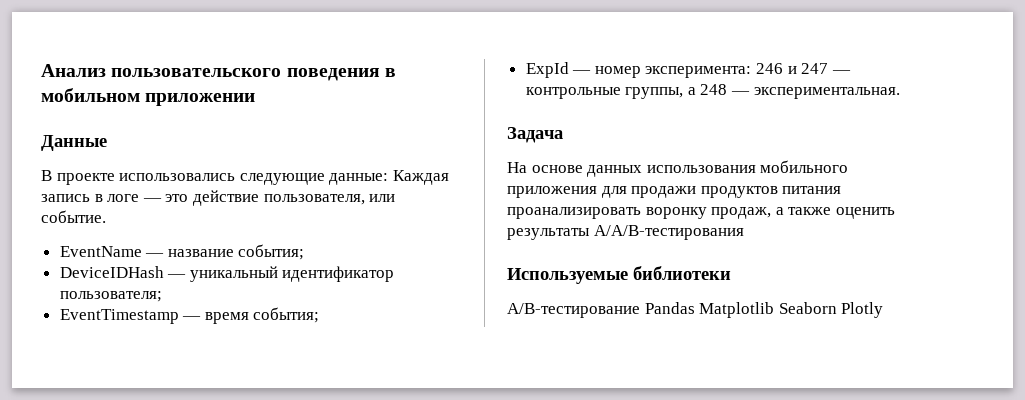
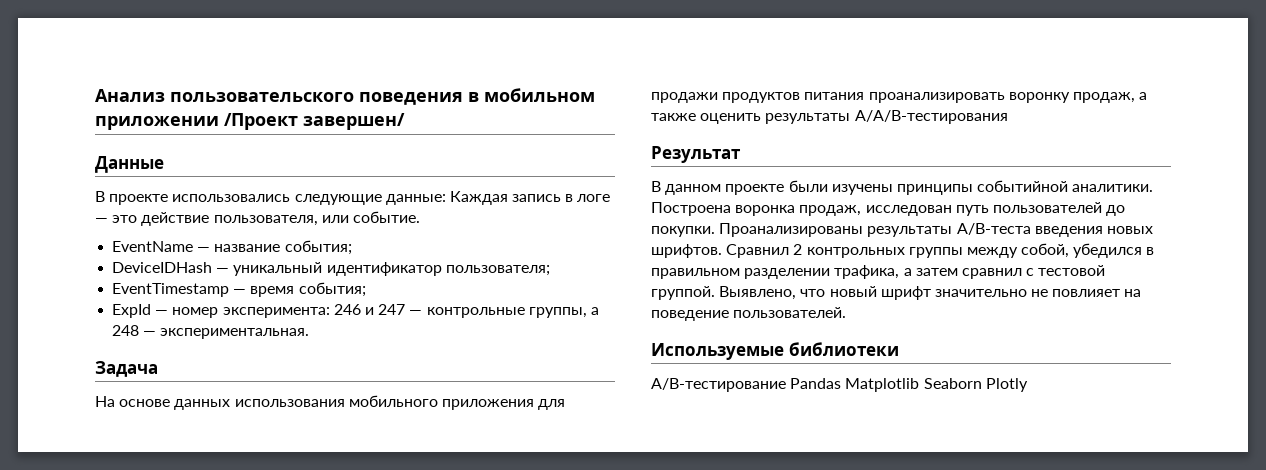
- Анализ пользовательского поведения в мобильном приложении
+ Анализ пользовательского поведения в мобильном приложении /Проект завершен/
+ Результат
+ В данном проекте были изучены принципы событийной аналитики. Построена воронка продаж, исследован путь пользователей до покупки. Проанализированы результаты A/B-теста введения новых шрифтов. Сравнил 2 контрольных группы между собой, убедился в правильном разделении трафика, а затем сравнил с тестовой группой. Выявлено, что новый шрифт значительно не повлияет на поведение пользователей.

